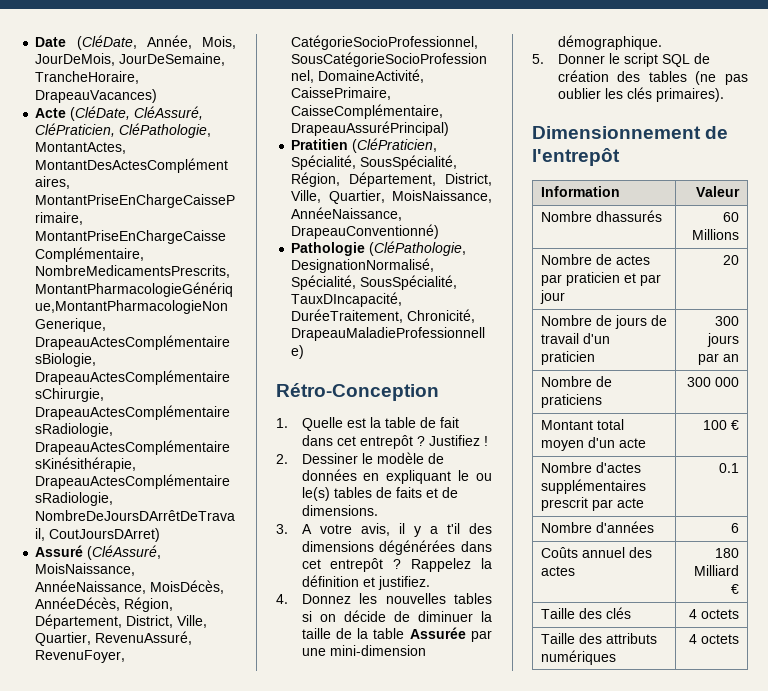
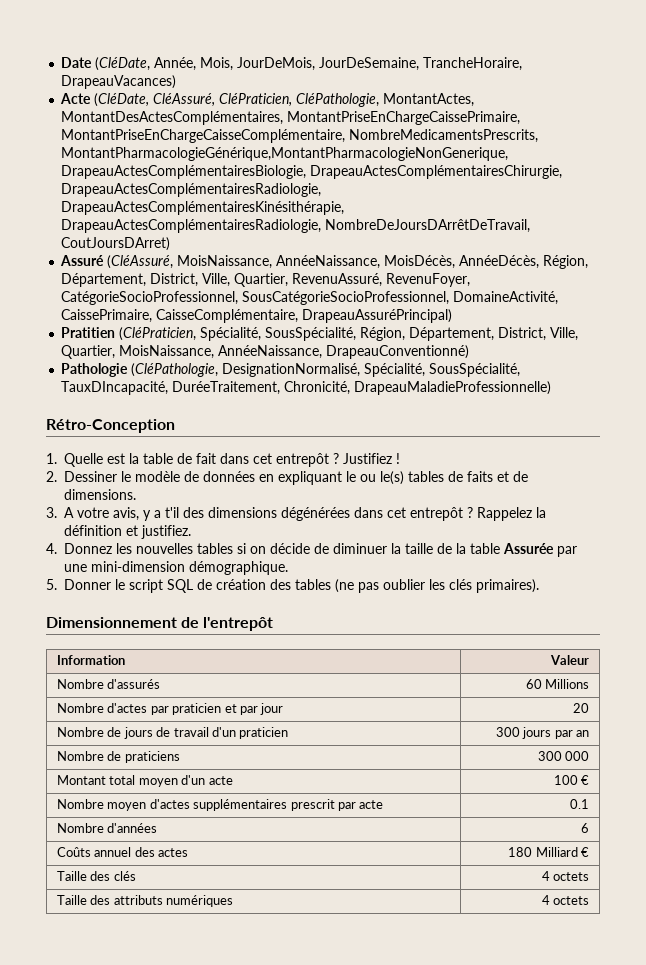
- 3. A votre avis, il y a t'il des dimensions dégénérées dans cet entrepôt ?
+ 3. A votre avis, y a t'il des dimensions dégénérées dans cet entrepôt ?
- Nombre dhassurés | 60 Millions
+ Nombre d'assurés | 60 Millions
- Nombre de actes par praticien et par jour | 20
+ Nombre d'actes par praticien et par jour | 20
- Nombre d'actes supplémentaires prescrit par acte | 0.1
+ Nombre moyen d'actes supplémentaires prescrit par acte | 0.1

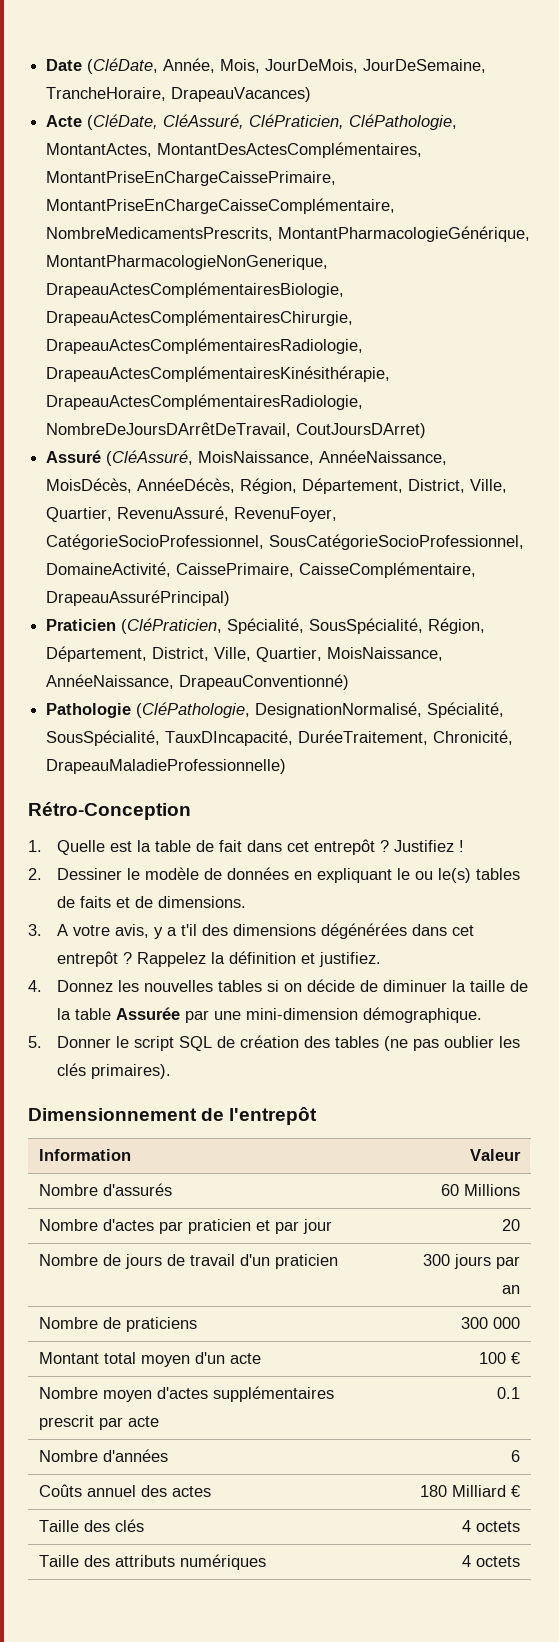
- Acte (CléDate, CléAssuré, CléPraticien, CléPathologie, MontantActes, MontantDesActesComplémentaires, MontantPriseEnChargeCaissePrimaire, MontantPriseEnChargeCaisseComplémentaire, NombreMedicamentsPrescrits, MontantPharmacologieGénérique,MontantPharmacologieNonGenerique, DrapeauActesComplémentairesBiologie, DrapeauActesComplémentairesChirurgie, DrapeauActesComplémentairesRadiologie, DrapeauActesComplémentairesKinésithérapie, DrapeauActesComplémentairesRadiologie, NombreDeJoursDArrêtDeTravail, CoutJoursDArret)
+ Acte (CléDate, CléAssuré, CléPraticien, CléPathologie, MontantActes, MontantDesActesComplémentaires, MontantPriseEnChargeCaissePrimaire, MontantPriseEnChargeCaisseComplémentaire, NombreMedicamentsPrescrits, MontantPharmacologieGénérique, MontantPharmacologieNonGenerique, DrapeauActesComplémentairesBiologie, DrapeauActesComplémentairesChirurgie, DrapeauActesComplémentairesRadiologie, DrapeauActesComplémentairesKinésithérapie, DrapeauActesComplémentairesRadiologie, NombreDeJoursDArrêtDeTravail, CoutJoursDArret)
- Pratitien (CléPraticien, Spécialité, SousSpécialité, Région, Département, District, Ville, Quartier, MoisNaissance, AnnéeNaissance, DrapeauConventionné)
+ Praticien (CléPraticien, Spécialité, SousSpécialité, Région, Département, District, Ville, Quartier, MoisNaissance, AnnéeNaissance, DrapeauConventionné)

